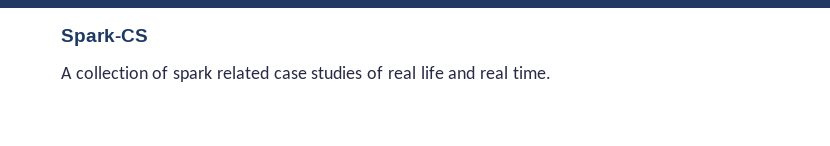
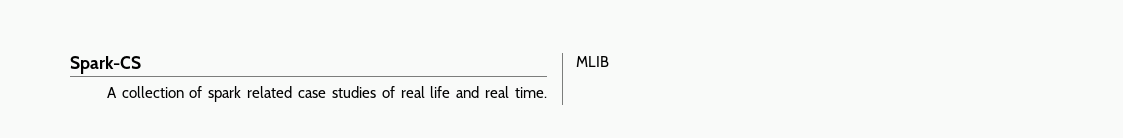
+ MLIB

